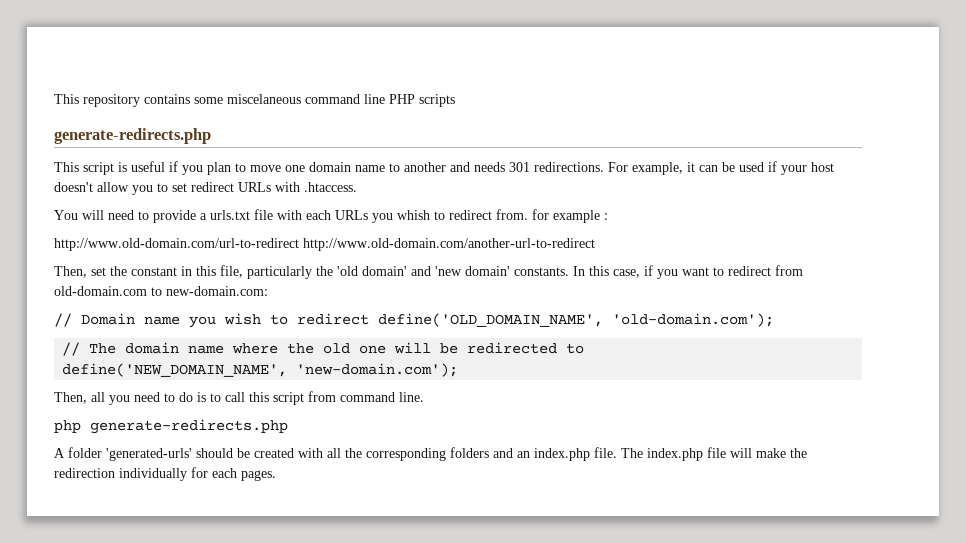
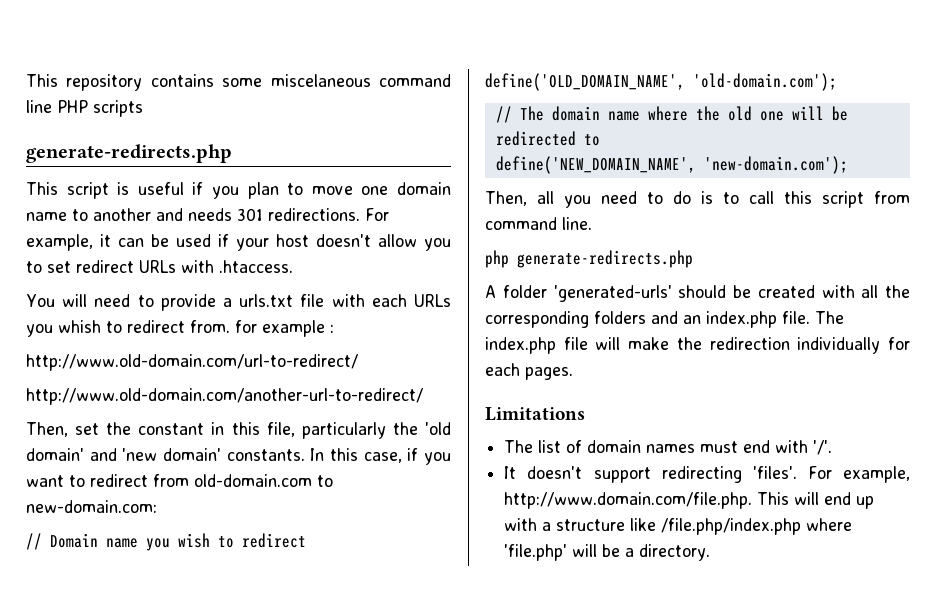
- http://www.old-domain.com/url-to-redirect http://www.old-domain.com/another-url-to-redirect
+ http://www.old-domain.com/url-to-redirect/
+ http://www.old-domain.com/another-url-to-redirect/
+ Limitations
+ The list of domain names must end with '/'.
+ It doesn't support redirecting 'files'. For example, http://www.domain.com/file.php. This will end up with a structure like /file.php/index.php where 'file.php' will be a directory.

